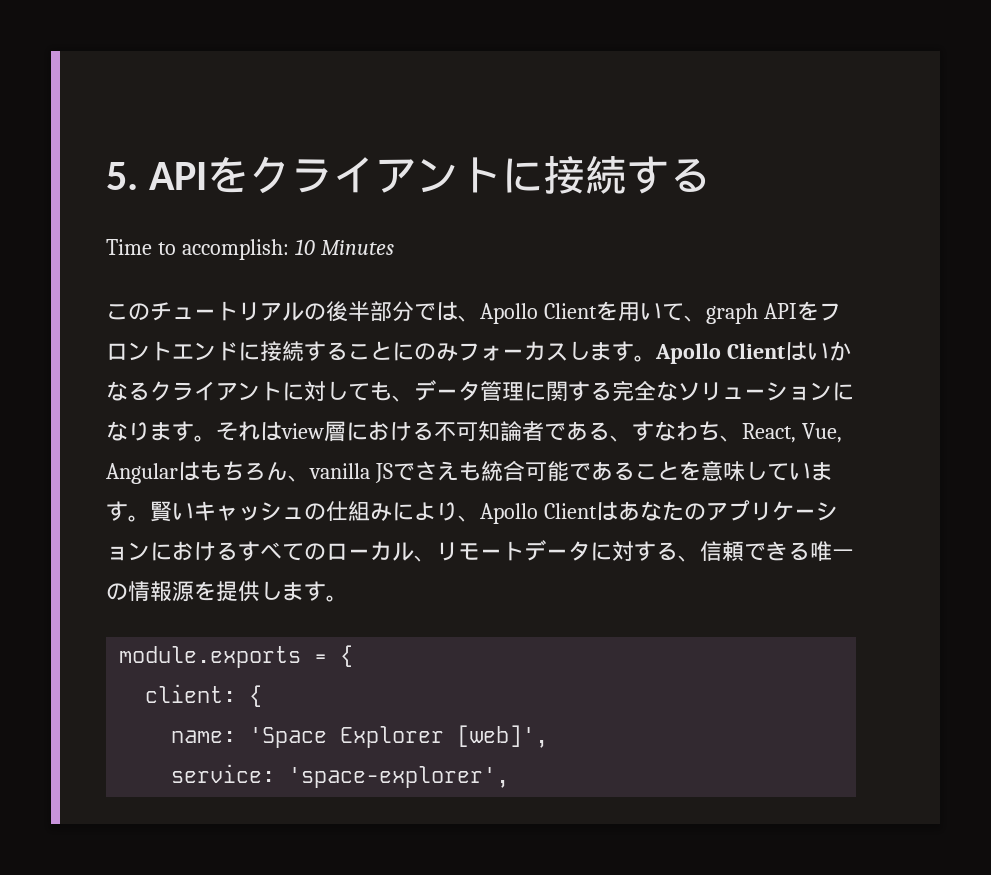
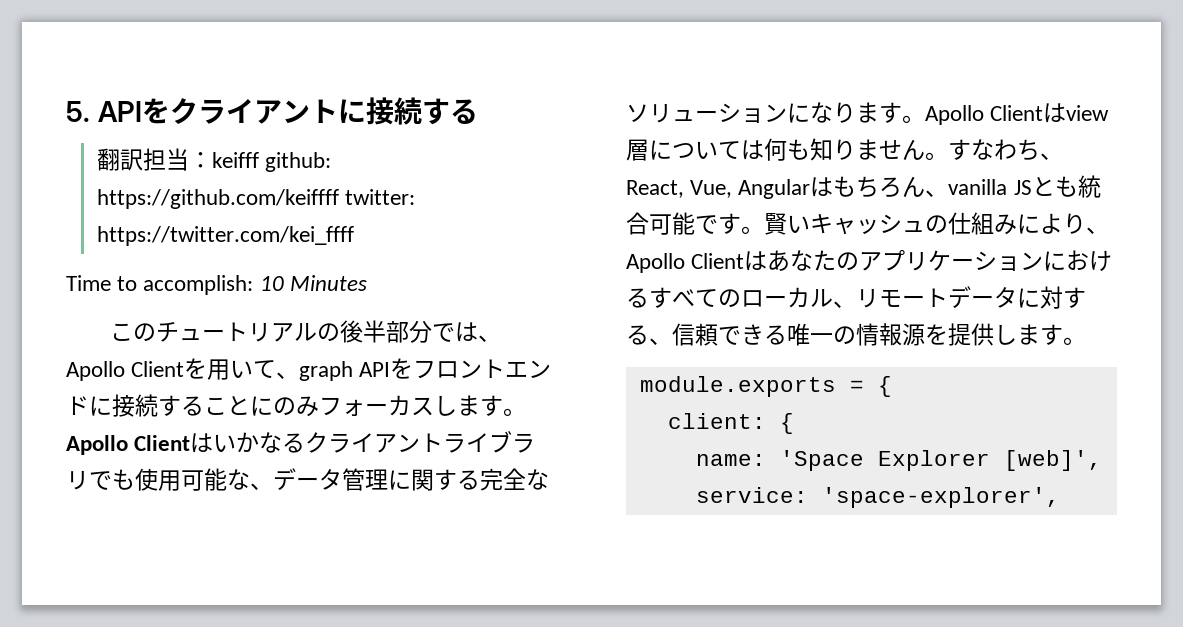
+ 翻訳担当：keifff github: https://github.com/keiffff twitter: https://twitter.com/kei_ffff
- Apollo Clientはいかなるクライアントに対しても、データ管理に関する完全なソリューションになります。
+ Apollo Clientはいかなるクライアントライブラリでも使用可能な、データ管理に関する完全なソリューションになります。
- それはview層における不可知論者である、すなわち、React, Vue, Angularはもちろん、vanilla JSでさえも統合可能であることを意味しています。
+ Apollo Clientはview層については何も知りません。すなわち、React, Vue, Angularはもちろん、vanilla JSとも統合可能です。

